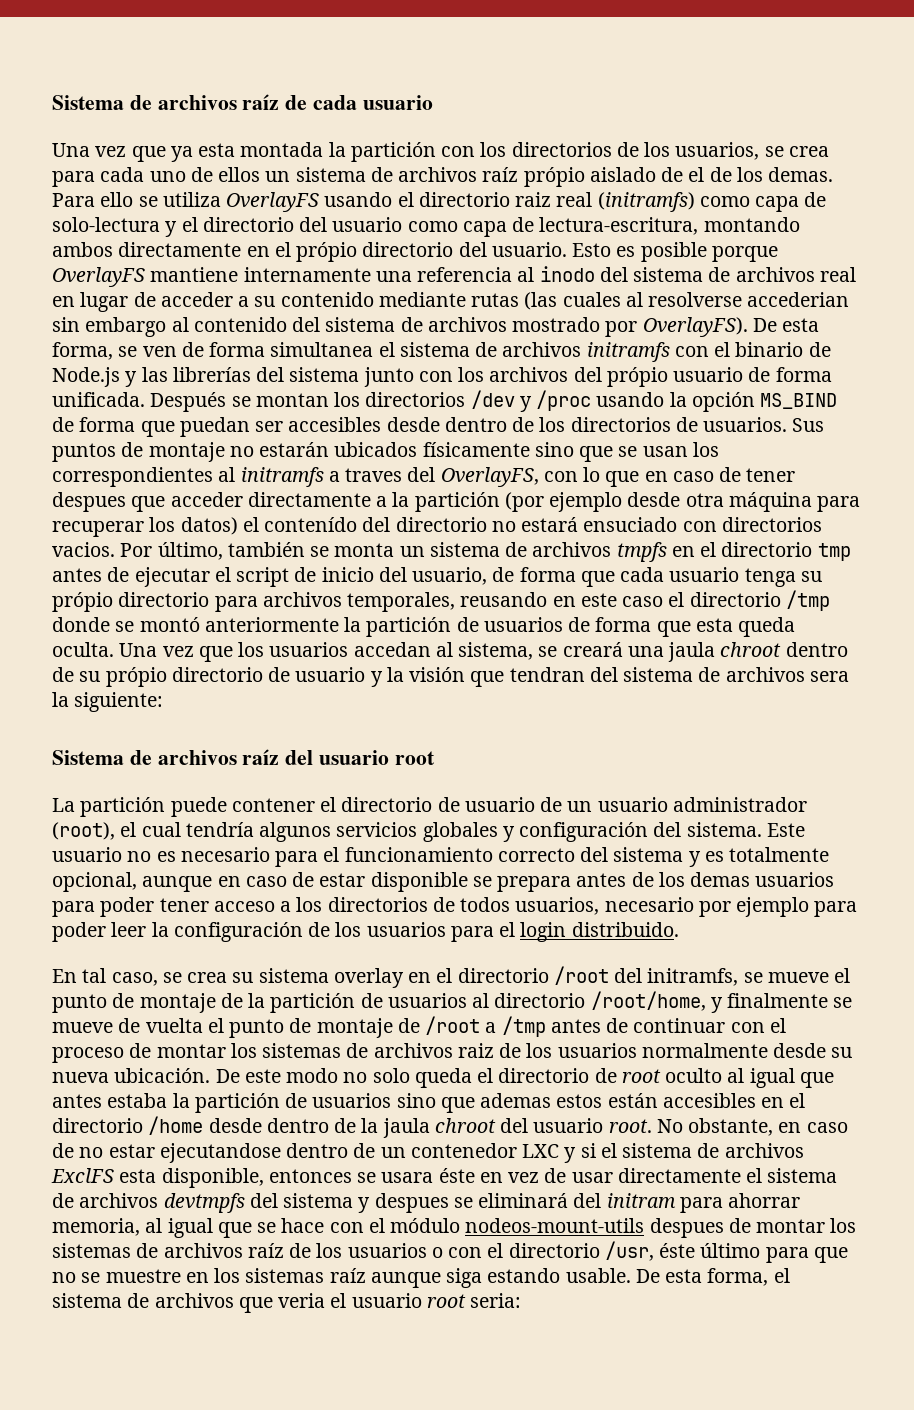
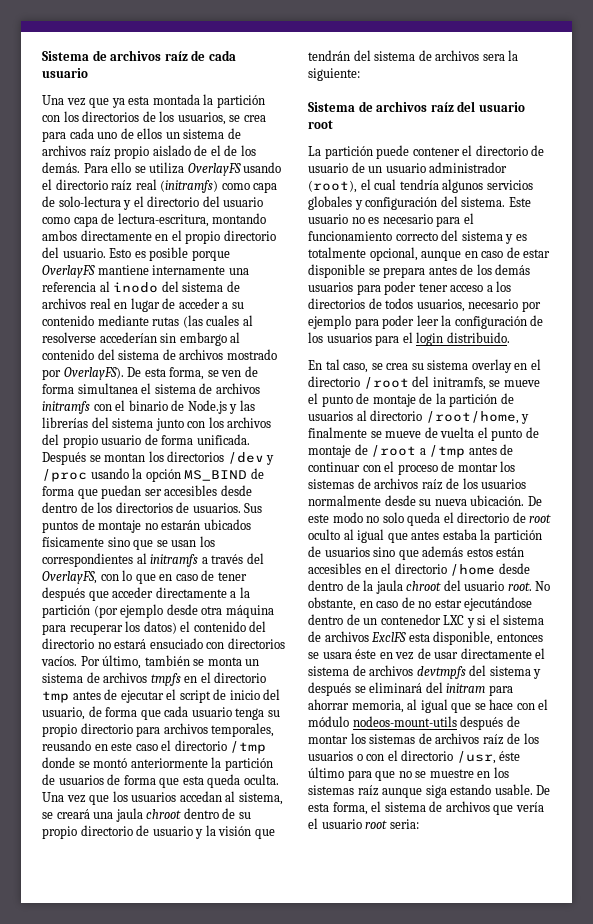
- Una vez que ya esta montada la partición con los directorios de los usuarios, se crea para cada uno de ellos un sistema de archivos raíz própio aislado de el de los demas.
+ Una vez que ya esta montada la partición con los directorios de los usuarios, se crea para cada uno de ellos un sistema de archivos raíz propio aislado de el de los demás.
- Para ello se utiliza OverlayFS usando el directorio raiz real (initramfs) como capa de solo-lectura y el directorio del usuario como capa de lectura-escritura, montando ambos directamente en el própio directorio del usuario.
+ Para ello se utiliza OverlayFS usando el directorio raíz real (initramfs) como capa de solo-lectura y el directorio del usuario como capa de lectura-escritura, montando ambos directamente en el propio directorio del usuario.
- Esto es posible porque OverlayFS mantiene internamente una referencia al inodo del sistema de archivos real en lugar de acceder a su contenido mediante rutas (las cuales al resolverse accederian sin embargo al contenido del sistema de archivos mostrado por OverlayFS).
+ Esto es posible porque OverlayFS mantiene internamente una referencia al inodo del sistema de archivos real en lugar de acceder a su contenido mediante rutas (las cuales al resolverse accederían sin embargo al contenido del sistema de archivos mostrado por OverlayFS).
- De esta forma, se ven de forma simultanea el sistema de archivos initramfs con el binario de Node.js y las librerías del sistema junto con los archivos del própio usuario de forma unificada.
+ De esta forma, se ven de forma simultanea el sistema de archivos initramfs con el binario de Node.js y las librerías del sistema junto con los archivos del propio usuario de forma unificada.
- Sus puntos de montaje no estarán ubicados físicamente sino que se usan los correspondientes al initramfs a traves del OverlayFS, con lo que en caso de tener despues que acceder directamente a la partición (por ejemplo desde otra máquina para recuperar los datos) el contenído del directorio no estará ensuciado con directorios vacios.
+ Sus puntos de montaje no estarán ubicados físicamente sino que se usan los correspondientes al initramfs a través del OverlayFS, con lo que en caso de tener después que acceder directamente a la partición (por ejemplo desde otra máquina para recuperar los datos) el contenido del directorio no estará ensuciado con directorios vacíos.
- Por último, también se monta un sistema de archivos tmpfs en el directorio tmp antes de ejecutar el script de inicio del usuario, de forma que cada usuario tenga su própio directorio para archivos temporales, reusando en este caso el directorio /tmp donde se montó anteriormente la partición de usuarios de forma que esta queda oculta.
+ Por último, también se monta un sistema de archivos tmpfs en el directorio tmp antes de ejecutar el script de inicio del usuario, de forma que cada usuario tenga su propio directorio para archivos temporales, reusando en este caso el directorio /tmp donde se montó anteriormente la partición de usuarios de forma que esta queda oculta.
- Una vez que los usuarios accedan al sistema, se creará una jaula chroot dentro de su própio directorio de usuario y la visión que tendran del sistema de archivos sera la siguiente:
+ Una vez que los usuarios accedan al sistema, se creará una jaula chroot dentro de su propio directorio de usuario y la visión que tendrán del sistema de archivos sera la siguiente:
- Este usuario no es necesario para el funcionamiento correcto del sistema y es totalmente opcional, aunque en caso de estar disponible se prepara antes de los demas usuarios para poder tener acceso a los directorios de todos usuarios, necesario por ejemplo para poder leer la configuración de los usuarios para el login distribuido.
+ Este usuario no es necesario para el funcionamiento correcto del sistema y es totalmente opcional, aunque en caso de estar disponible se prepara antes de los demás usuarios para poder tener acceso a los directorios de todos usuarios, necesario por ejemplo para poder leer la configuración de los usuarios para el login distribuido.
- En tal caso, se crea su sistema overlay en el directorio /root del initramfs, se mueve el punto de montaje de la partición de usuarios al directorio /root/home, y finalmente se mueve de vuelta el punto de montaje de /root a /tmp antes de continuar con el proceso de montar los sistemas de archivos raiz de los usuarios normalmente desde su nueva ubicación.
+ En tal caso, se crea su sistema overlay en el directorio /root del initramfs, se mueve el punto de montaje de la partición de usuarios al directorio /root/home, y finalmente se mueve de vuelta el punto de montaje de /root a /tmp antes de continuar con el proceso de montar los sistemas de archivos raíz de los usuarios normalmente desde su nueva ubicación.
- De este modo no solo queda el directorio de root oculto al igual que antes estaba la partición de usuarios sino que ademas estos están accesibles en el directorio /home desde dentro de la jaula chroot del usuario root.
+ De este modo no solo queda el directorio de root oculto al igual que antes estaba la partición de usuarios sino que además estos están accesibles en el directorio /home desde dentro de la jaula chroot del usuario root.
- No obstante, en caso de no estar ejecutandose dentro de un contenedor LXC y si el sistema de archivos ExclFS esta disponible, entonces se usara éste en vez de usar directamente el sistema de archivos devtmpfs del sistema y despues se eliminará del initram para ahorrar memoria, al igual que se hace con el módulo nodeos-mount-utils despues de montar los sistemas de archivos raíz de los usuarios o con el directorio /usr, éste último para que no se muestre en los sistemas raíz aunque siga estando usable.
+ No obstante, en caso de no estar ejecutándose dentro de un contenedor LXC y si el sistema de archivos ExclFS esta disponible, entonces se usara éste en vez de usar directamente el sistema de archivos devtmpfs del sistema y después se eliminará del initram para ahorrar memoria, al igual que se hace con el módulo nodeos-mount-utils después de montar los sistemas de archivos raíz de los usuarios o con el directorio /usr, éste último para que no se muestre en los sistemas raíz aunque siga estando usable.
- De esta forma, el sistema de archivos que veria el usuario root seria:
+ De esta forma, el sistema de archivos que vería el usuario root seria:

